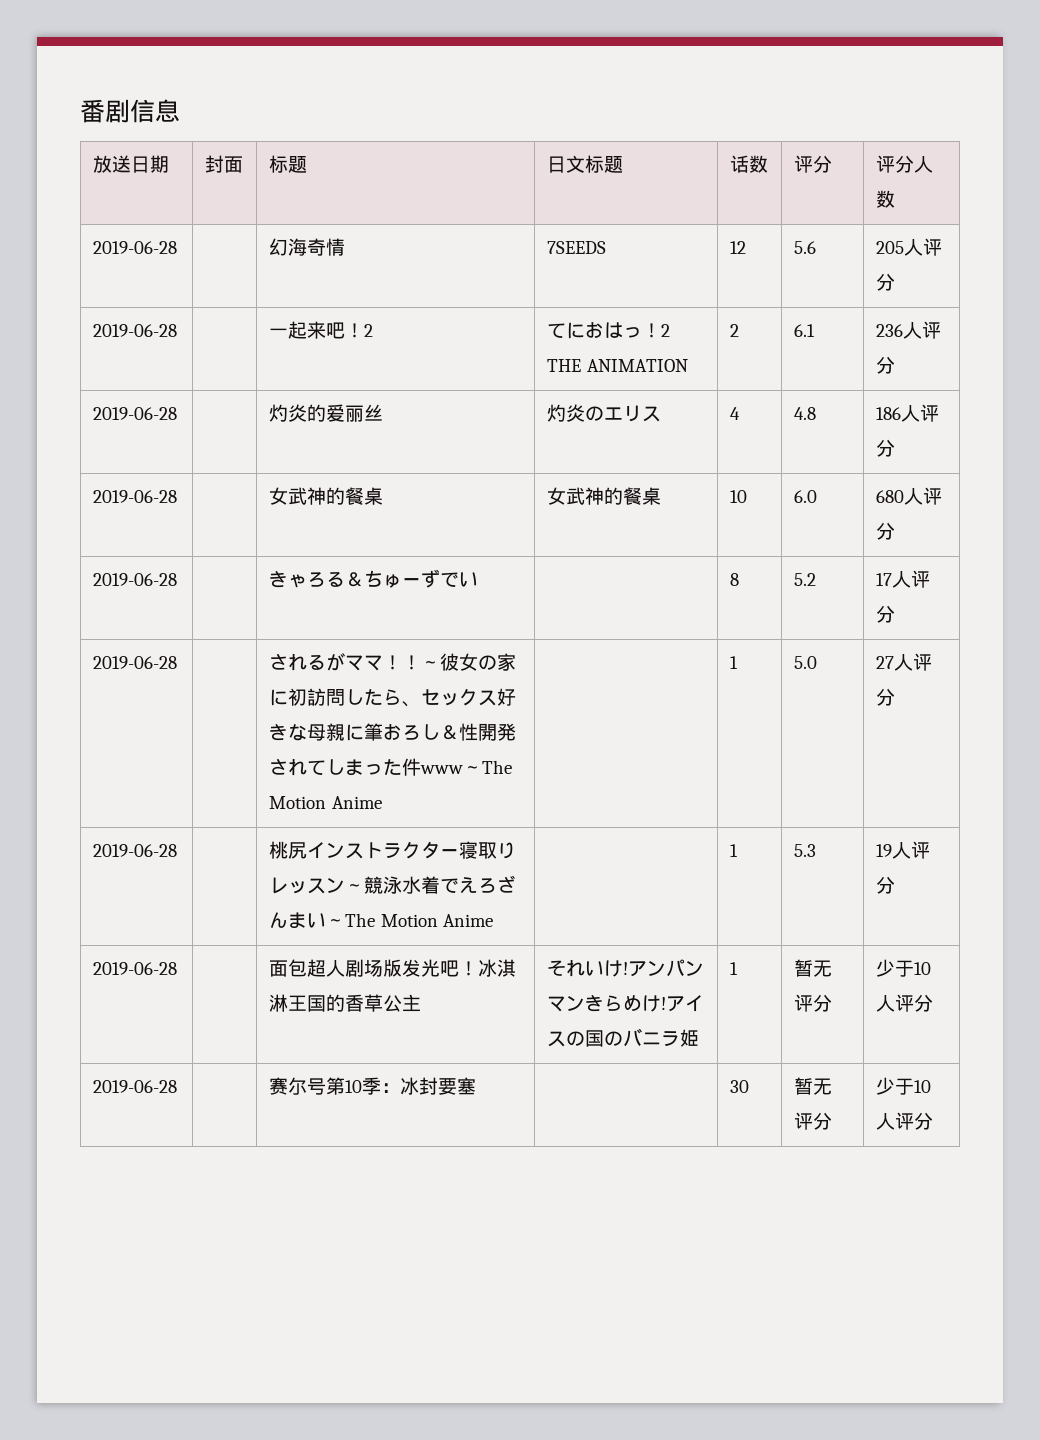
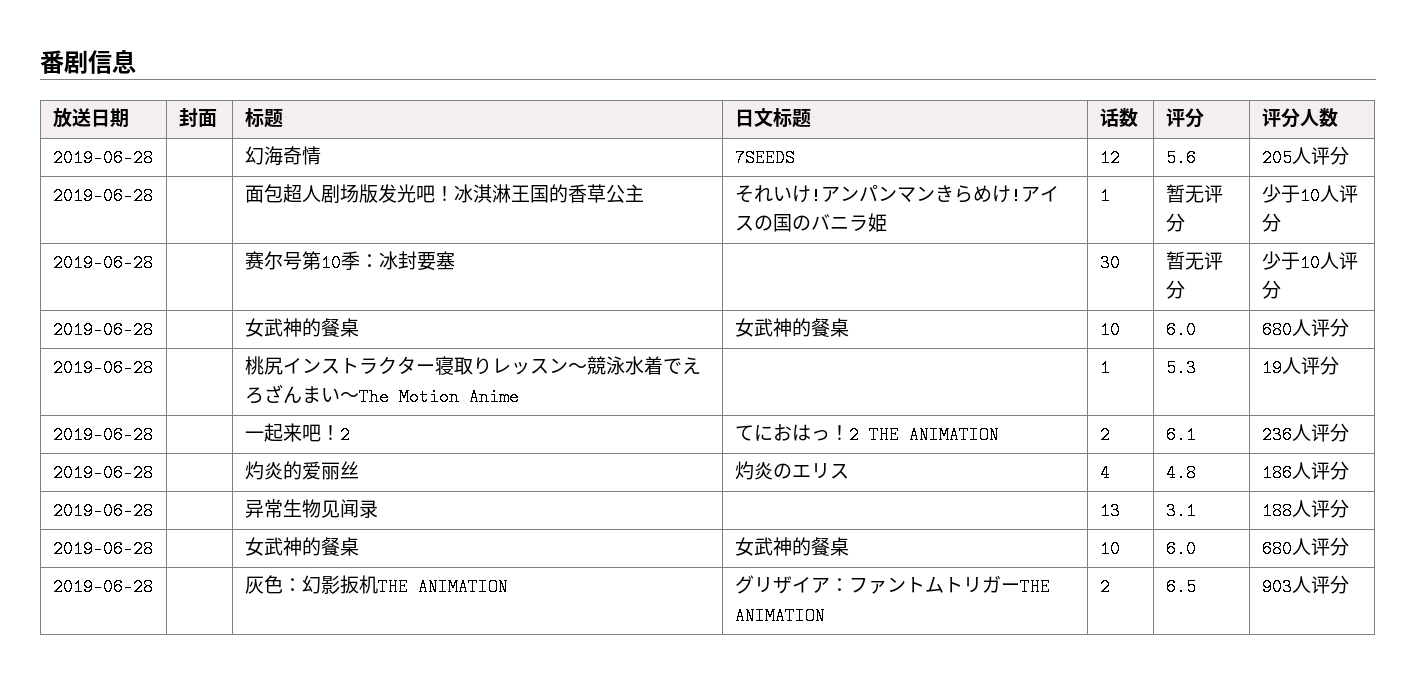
- 2019-06-28 | | 一起来吧！2 | てにおはっ！2 THE ANIMATION | 2 | 6.1 | 236人评分
- 2019-06-28 | | 灼炎的爱丽丝 | 灼炎のエリス | 4 | 4.8 | 186人评分
- 2019-06-28 | | 女武神的餐桌 | 女武神的餐桌 | 10 | 6.0 | 680人评分
- 2019-06-28 | | きゃろる＆ちゅーずでい | | 8 | 5.2 | 17人评分
- 2019-06-28 | | されるがママ！！～彼女の家に初訪問したら、セックス好きな母親に筆おろし＆性開発されてしまった件www～The Motion Anime | | 1 | 5.0 | 27人评分
- 2019-06-28 | | 桃尻インストラクター寝取りレッスン～競泳水着でえろざんまい～The Motion Anime | | 1 | 5.3 | 19人评分
  2019-06-28 | | 赛尔号第10季：冰封要塞 | | 30 | 暂无评分 | 少于10人评分
+ 2019-06-28 | | 女武神的餐桌 | 女武神的餐桌 | 10 | 6.0 | 680人评分
+ 2019-06-28 | | 桃尻インストラクター寝取りレッスン～競泳水着でえろざんまい～The Motion Anime | | 1 | 5.3 | 19人评分
+ 2019-06-28 | | 一起来吧！2 | てにおはっ！2 THE ANIMATION | 2 | 6.1 | 236人评分
+ 2019-06-28 | | 灼炎的爱丽丝 | 灼炎のエリス | 4 | 4.8 | 186人评分
+ 2019-06-28 | | 异常生物见闻录 | | 13 | 3.1 | 188人评分
+ 2019-06-28 | | 女武神的餐桌 | 女武神的餐桌 | 10 | 6.0 | 680人评分
+ 2019-06-28 | | 灰色：幻影扳机THE ANIMATION | グリザイア：ファントムトリガーTHE ANIMATION | 2 | 6.5 | 903人评分

